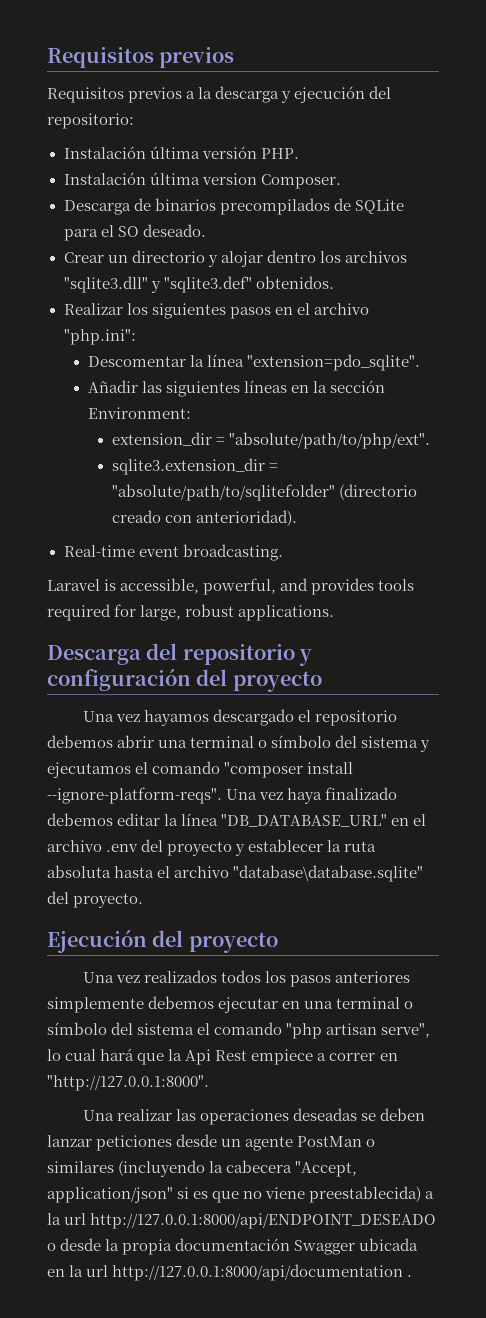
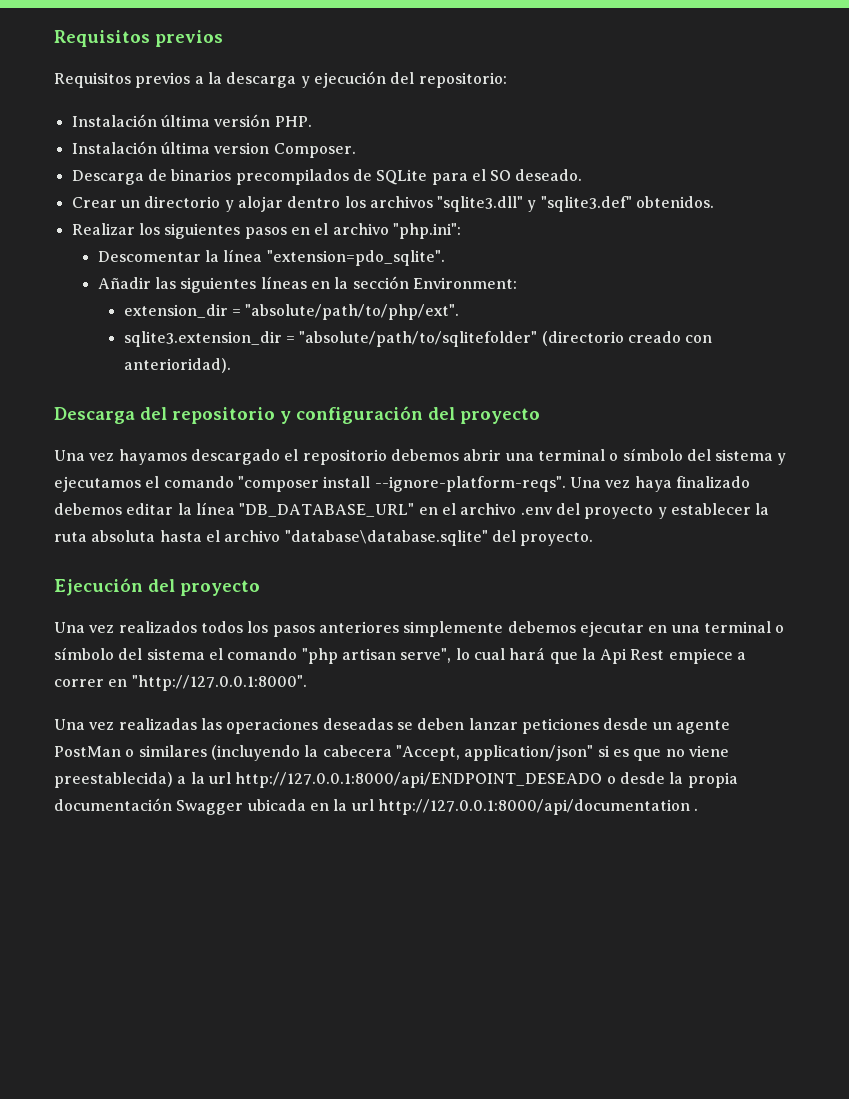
- Real-time event broadcasting.
- Laravel is accessible, powerful, and provides tools required for large, robust applications.
- Una realizar las operaciones deseadas se deben lanzar peticiones desde un agente PostMan o similares (incluyendo la cabecera "Accept, application/json" si es que no viene preestablecida) a la url http://127.0.0.1:8000/api/ENDPOINT_DESEADO o desde la propia documentación Swagger ubicada en la url http://127.0.0.1:8000/api/documentation .
+ Una vez realizadas las operaciones deseadas se deben lanzar peticiones desde un agente PostMan o similares (incluyendo la cabecera "Accept, application/json" si es que no viene preestablecida) a la url http://127.0.0.1:8000/api/ENDPOINT_DESEADO o desde la propia documentación Swagger ubicada en la url http://127.0.0.1:8000/api/documentation .

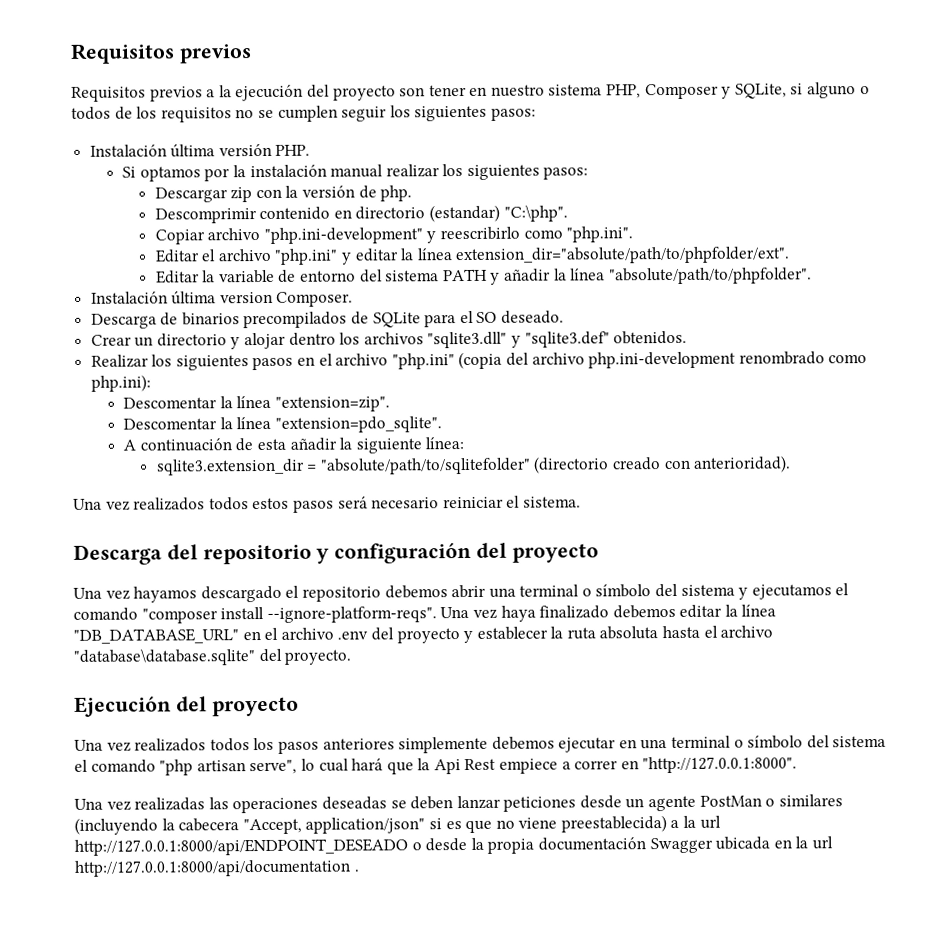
- Requisitos previos a la descarga y ejecución del repositorio:
+ Requisitos previos a la ejecución del proyecto son tener en nuestro sistema PHP, Composer y SQLite, si alguno o todos de los requisitos no se cumplen seguir los siguientes pasos:
  Instalación última versión PHP.
+ Si optamos por la instalación manual realizar los siguientes pasos:
+ Descargar zip con la versión de php.
+ Descomprimir contenido en directorio (estandar) "C:\php".
+ Copiar archivo "php.ini-development" y reescribirlo como "php.ini".
+ Editar el archivo "php.ini" y editar la línea extension_dir="absolute/path/to/phpfolder/ext".
+ Editar la variable de entorno del sistema PATH y añadir la línea "absolute/path/to/phpfolder".
- Realizar los siguientes pasos en el archivo "php.ini":
+ Realizar los siguientes pasos en el archivo "php.ini" (copia del archivo php.ini-development renombrado como php.ini):
+ Descomentar la línea "extension=zip".
  Descomentar la línea "extension=pdo_sqlite".
- Añadir las siguientes líneas en la sección Environment:
- extension_dir = "absolute/path/to/php/ext".
+ A continuación de esta añadir la siguiente línea:
+ Una vez realizados todos estos pasos será necesario reiniciar el sistema.

